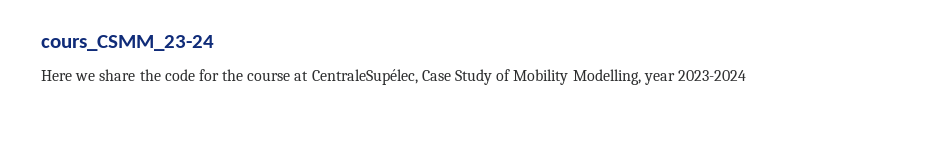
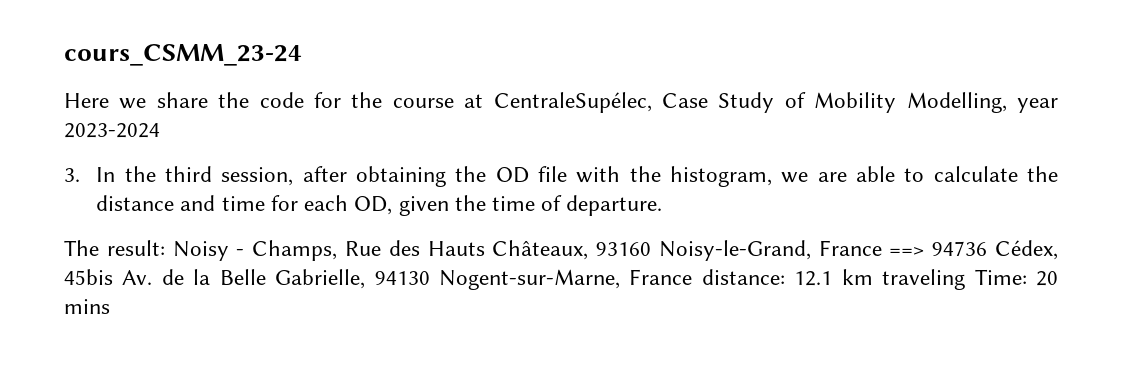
+ 3. In the third session, after obtaining the OD file with the histogram, we are able to calculate the distance and time for each OD, given the time of departure.
+ The result: Noisy - Champs, Rue des Hauts Châteaux, 93160 Noisy-le-Grand, France ==> 94736 Cédex, 45bis Av. de la Belle Gabrielle, 94130 Nogent-sur-Marne, France distance: 12.1 km traveling Time: 20 mins

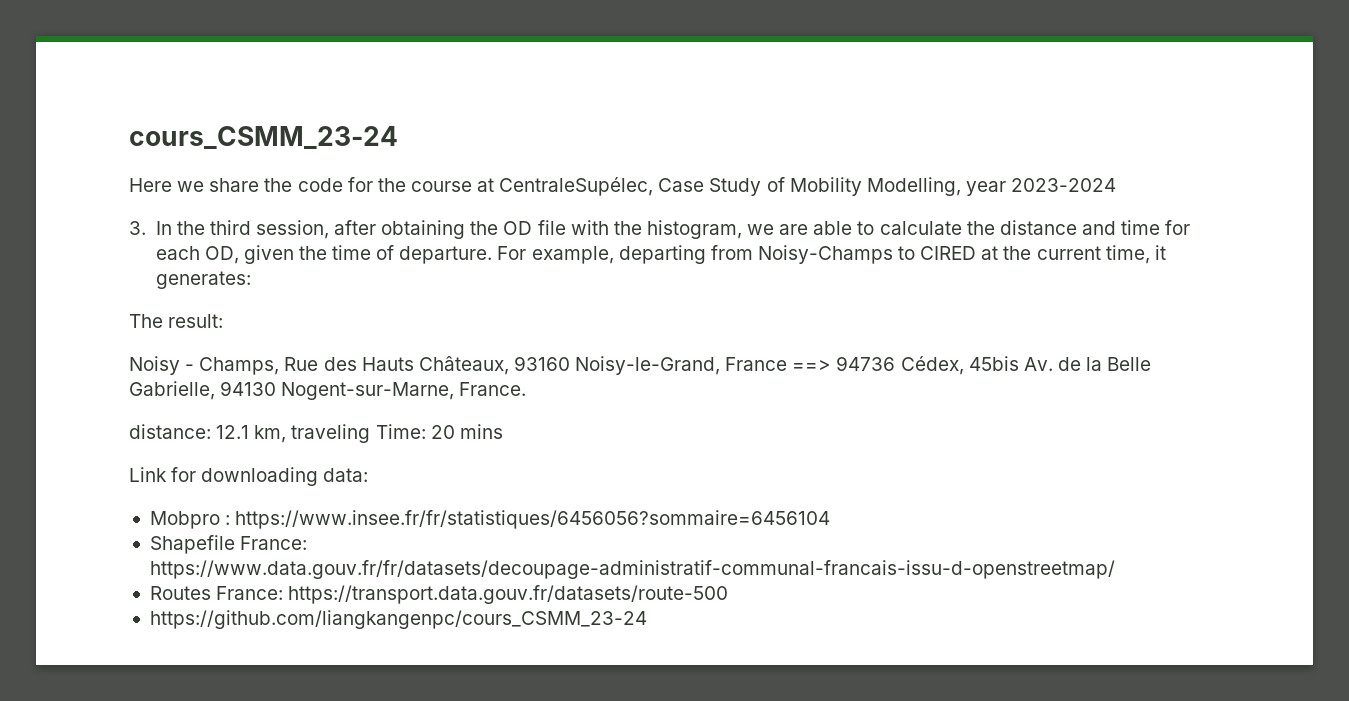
+ For example, departing from Noisy-Champs to CIRED at the current time, it generates:
- The result: Noisy - Champs, Rue des Hauts Châteaux, 93160 Noisy-le-Grand, France ==> 94736 Cédex, 45bis Av. de la Belle Gabrielle, 94130 Nogent-sur-Marne, France distance: 12.1 km traveling Time: 20 mins
+ The result:
+ Noisy - Champs, Rue des Hauts Châteaux, 93160 Noisy-le-Grand, France ==> 94736 Cédex, 45bis Av. de la Belle Gabrielle, 94130 Nogent-sur-Marne, France.
+ distance: 12.1 km, traveling Time: 20 mins
+ Link for downloading data:
+ Mobpro : https://www.insee.fr/fr/statistiques/6456056?sommaire=6456104
+ Shapefile France: https://www.data.gouv.fr/fr/datasets/decoupage-administratif-communal-francais-issu-d-openstreetmap/
+ Routes France: https://transport.data.gouv.fr/datasets/route-500
+ https://github.com/liangkangenpc/cours_CSMM_23-24

